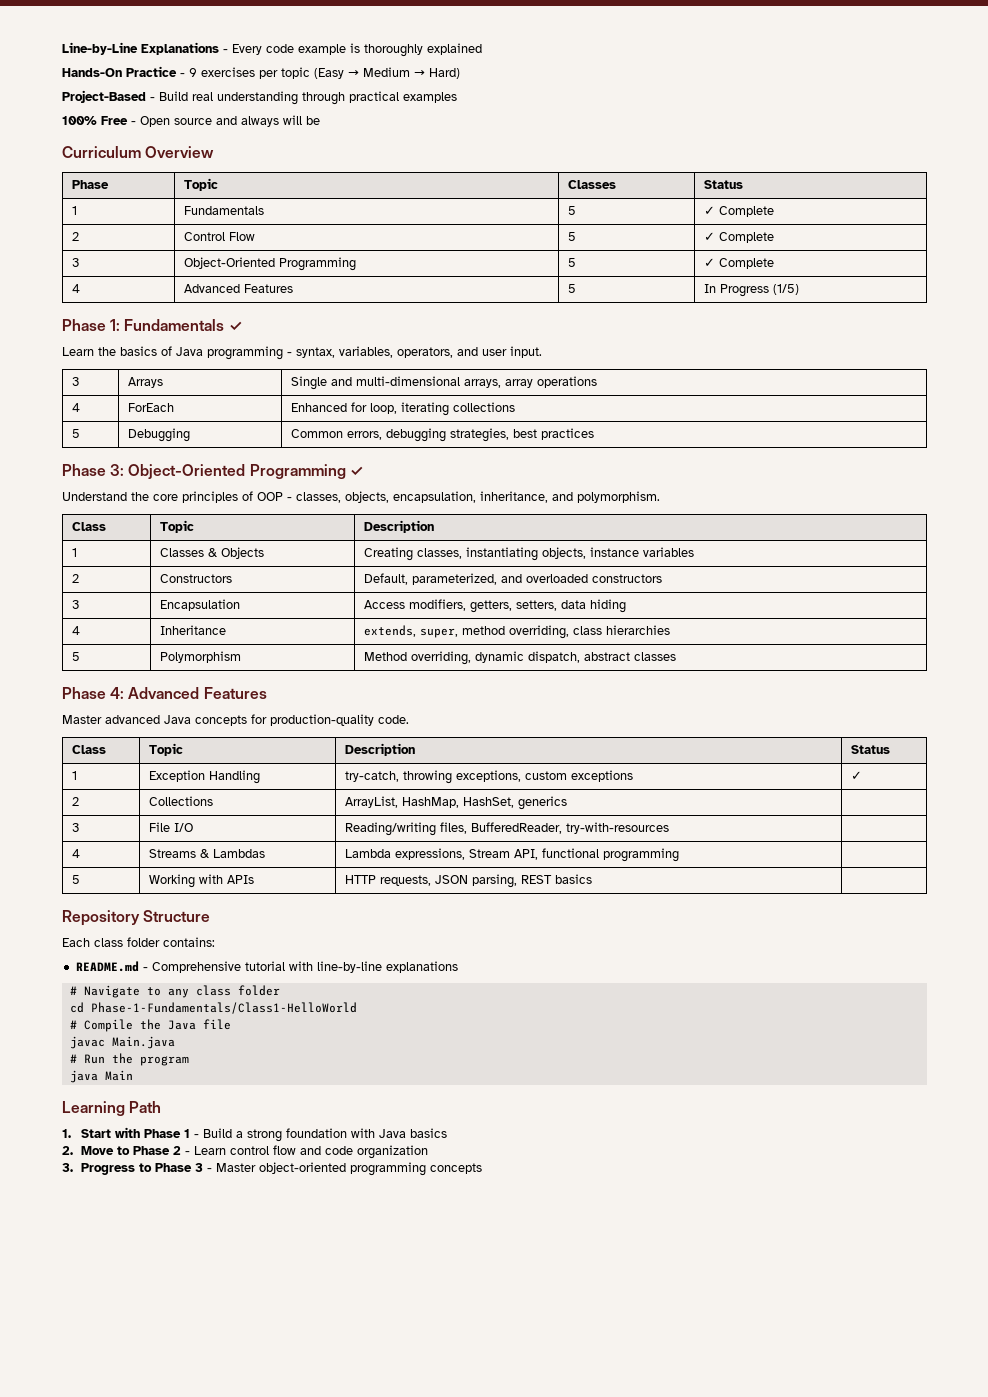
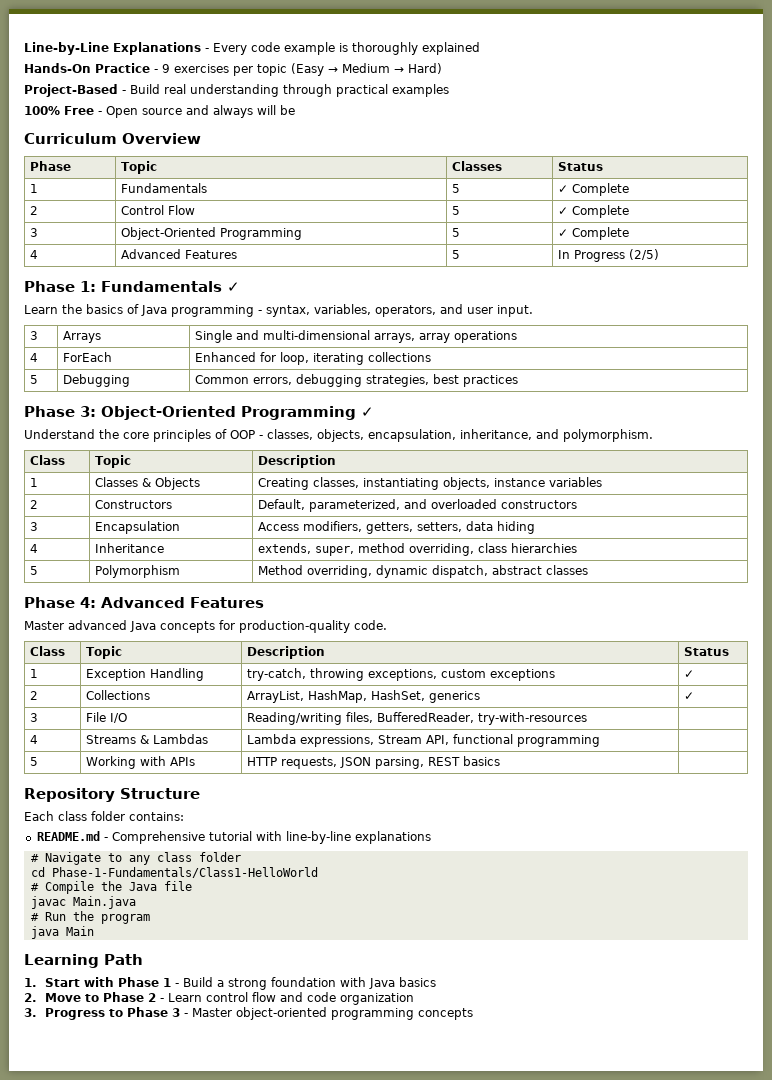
- 4 | Advanced Features | 5 | In Progress (1/5)
+ 4 | Advanced Features | 5 | In Progress (2/5)
- 2 | Collections | ArrayList, HashMap, HashSet, generics |
+ 2 | Collections | ArrayList, HashMap, HashSet, generics | ✓

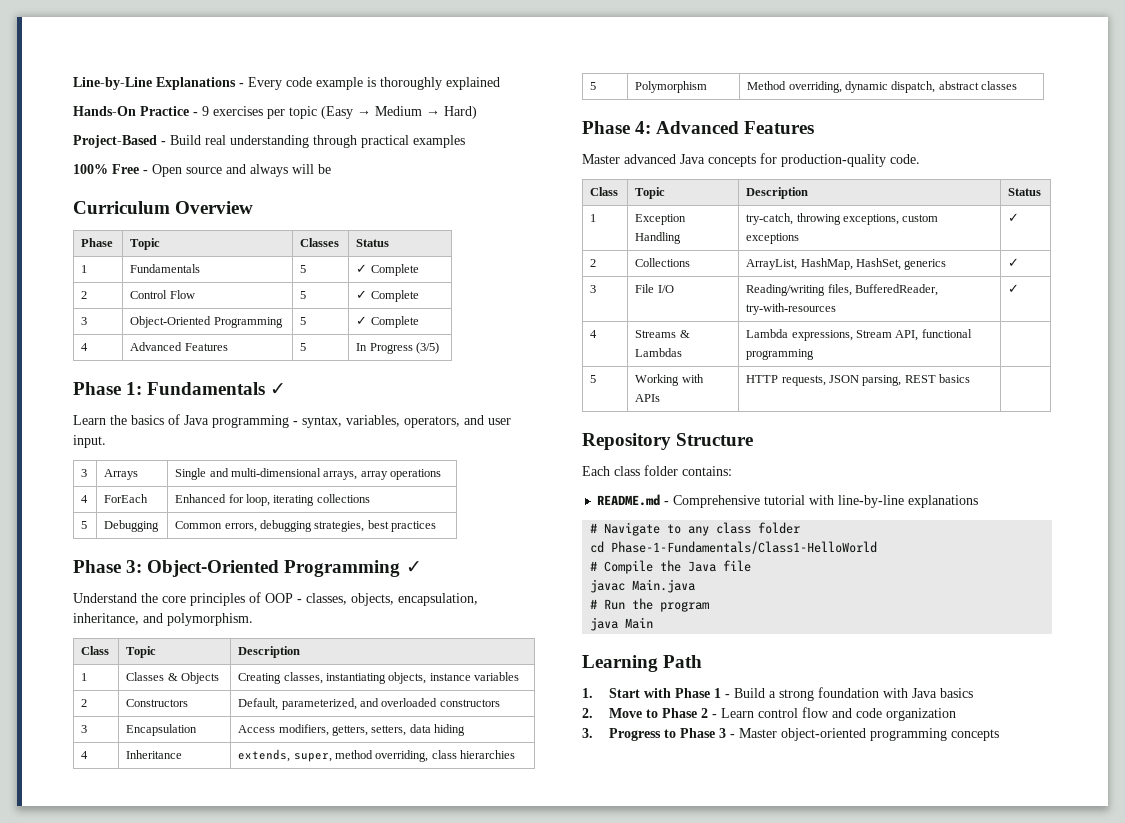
- 4 | Advanced Features | 5 | In Progress (2/5)
+ 4 | Advanced Features | 5 | In Progress (3/5)
- 3 | File I/O | Reading/writing files, BufferedReader, try-with-resources |
+ 3 | File I/O | Reading/writing files, BufferedReader, try-with-resources | ✓

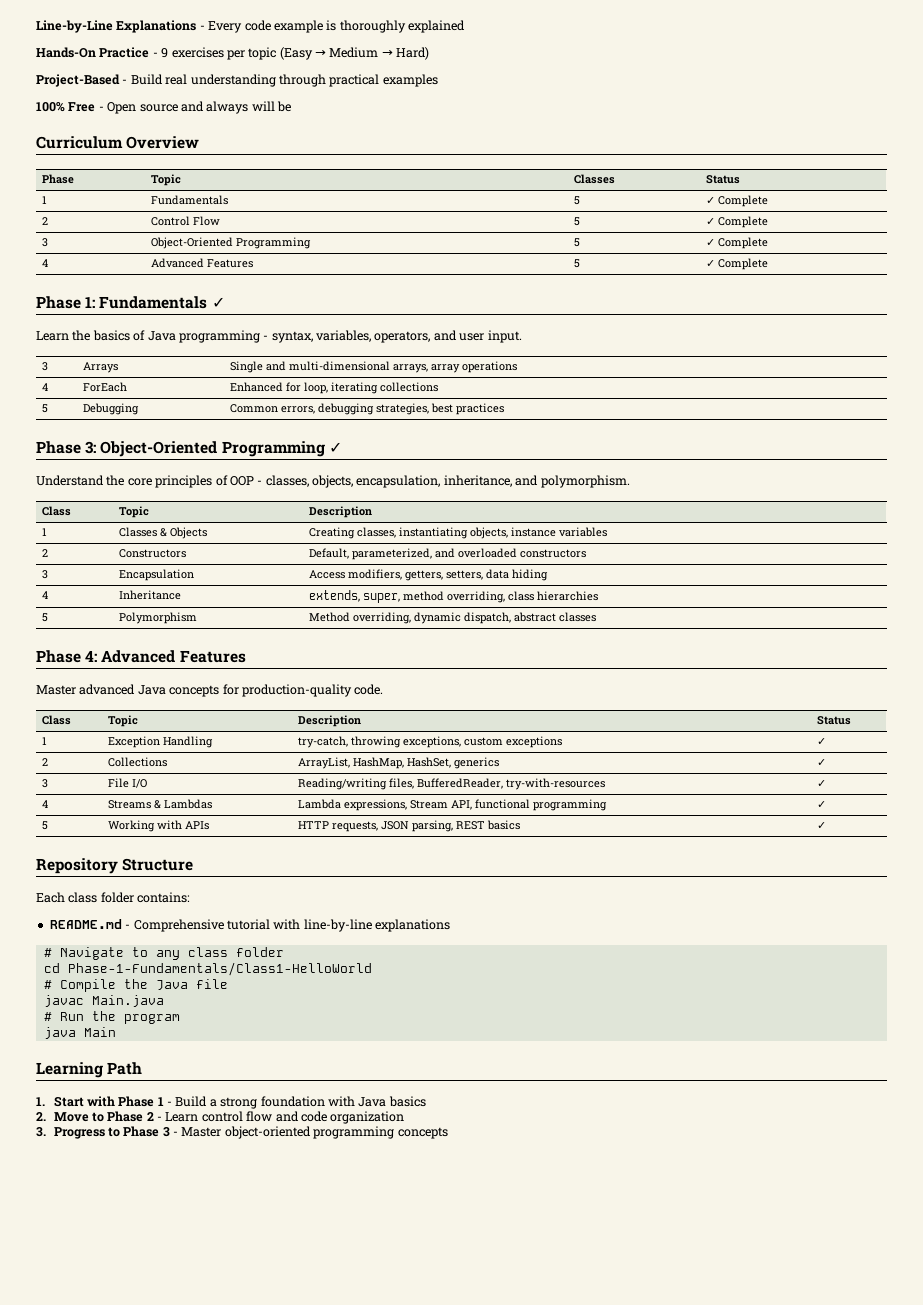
- 4 | Advanced Features | 5 | In Progress (3/5)
+ 4 | Advanced Features | 5 | ✓ Complete
- 4 | Streams & Lambdas | Lambda expressions, Stream API, functional programming |
+ 4 | Streams & Lambdas | Lambda expressions, Stream API, functional programming | ✓
- 5 | Working with APIs | HTTP requests, JSON parsing, REST basics |
+ 5 | Working with APIs | HTTP requests, JSON parsing, REST basics | ✓

